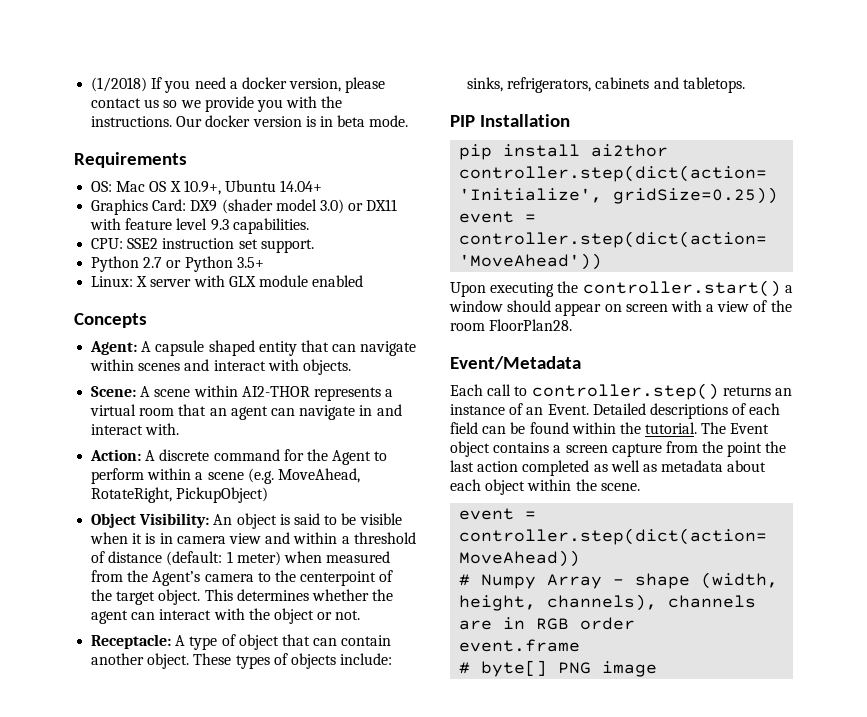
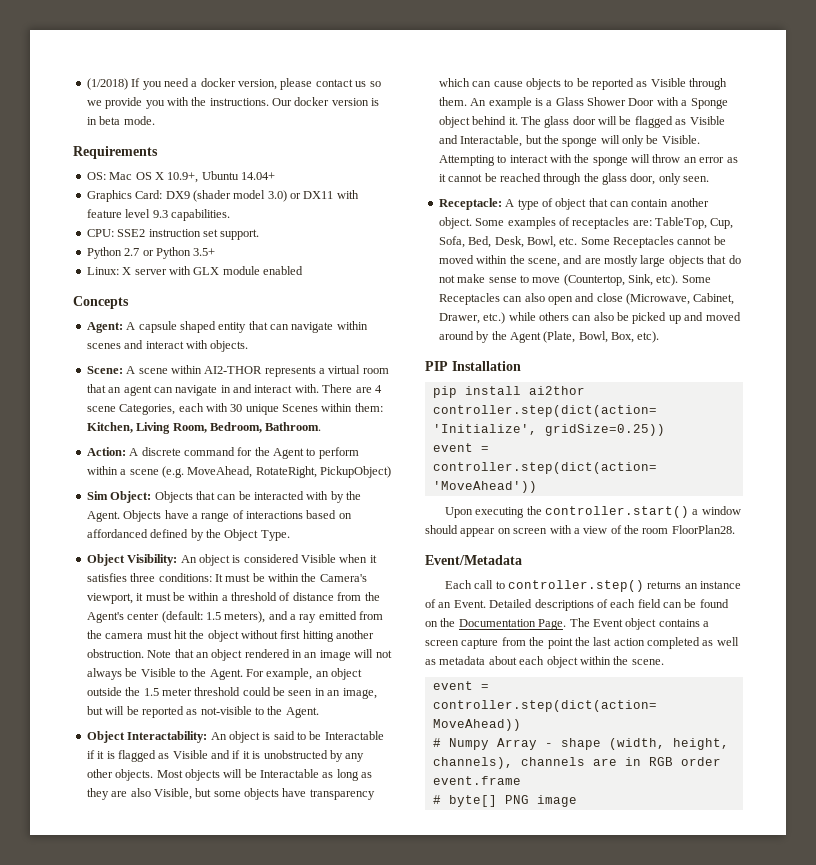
+ There are 4 scene Categories, each with 30 unique Scenes within them: Kitchen, Living Room, Bedroom, Bathroom.
+ Sim Object: Objects that can be interacted with by the Agent. Objects have a range of interactions based on affordanced defined by the Object Type.
- Object Visibility: An object is said to be visible when it is in camera view and within a threshold of distance (default: 1 meter) when measured from the Agent’s camera to the centerpoint of the target object. This determines whether the agent can interact with the object or not.
+ Object Visibility: An object is considered Visible when it satisfies three conditions: It must be within the Camera's viewport, it must be within a threshold of distance from the Agent's center (default: 1.5 meters), and a ray emitted from the camera must hit the object without first hitting another obstruction. Note that an object rendered in an image will not always be Visible to the Agent. For example, an object outside the 1.5 meter threshold could be seen in an image, but will be reported as not-visible to the Agent.
+ Object Interactability: An object is said to be Interactable if it is flagged as Visible and if it is unobstructed by any other objects. Most objects will be Interactable as long as they are also Visible, but some objects have transparency which can cause objects to be reported as Visible through them. An example is a Glass Shower Door with a Sponge object behind it. The glass door will be flagged as Visible and Interactable, but the sponge will only be Visible. Attempting to interact with the sponge will throw an error as it cannot be reached through the glass door, only seen.
- These types of objects include: sinks, refrigerators, cabinets and tabletops.
+ Some examples of receptacles are: TableTop, Cup, Sofa, Bed, Desk, Bowl, etc. Some Receptacles cannot be moved within the scene, and are mostly large objects that do not make sense to move (Countertop, Sink, etc). Some Receptacles can also open and close (Microwave, Cabinet, Drawer, etc.) while others can also be picked up and moved around by the Agent (Plate, Bowl, Box, etc).
- Detailed descriptions of each field can be found within the tutorial.
+ Detailed descriptions of each field can be found on the Documentation Page.

